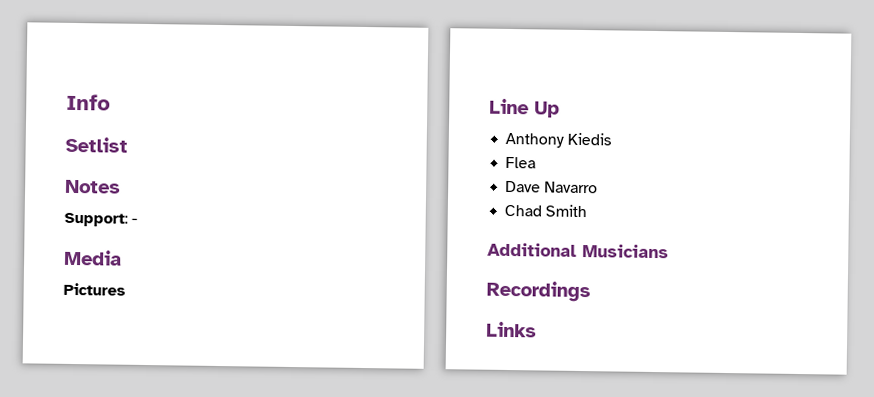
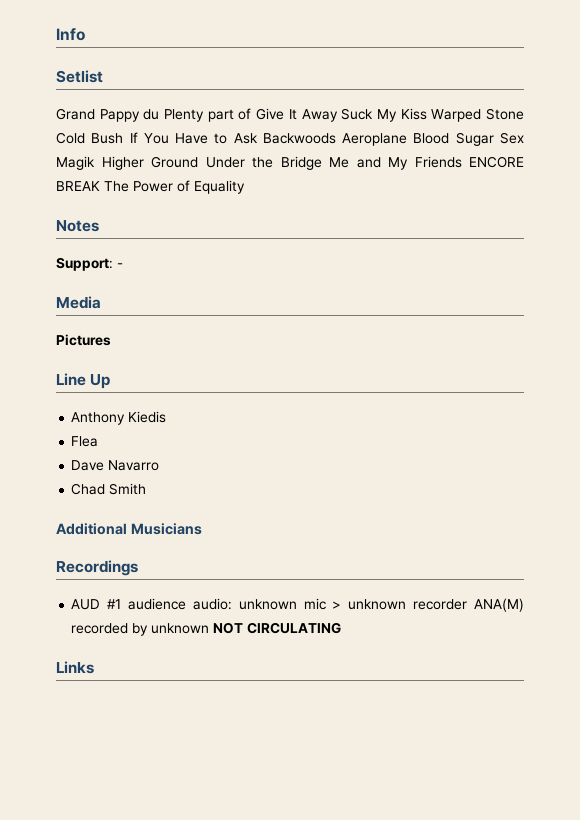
+ Grand Pappy du Plenty part of Give It Away Suck My Kiss Warped Stone Cold Bush If You Have to Ask Backwoods Aeroplane Blood Sugar Sex Magik Higher Ground Under the Bridge Me and My Friends ENCORE BREAK The Power of Equality
+ AUD #1 audience audio: unknown mic > unknown recorder ANA(M) recorded by unknown NOT CIRCULATING

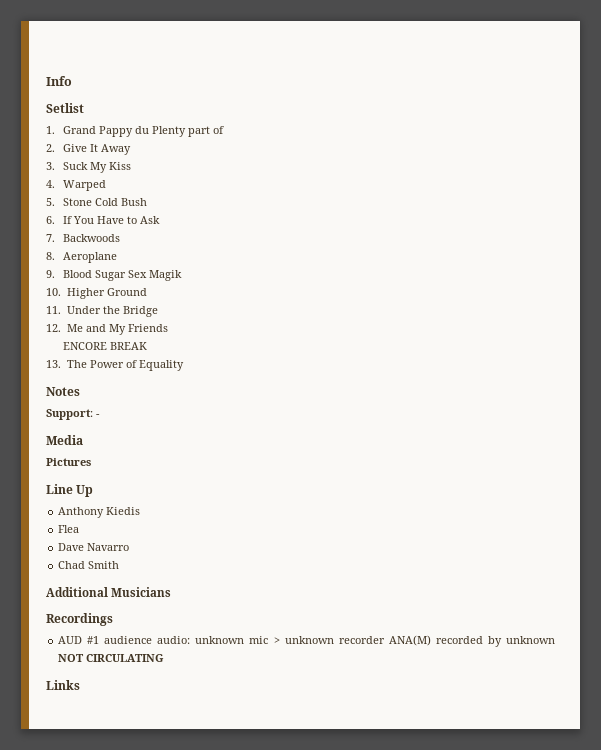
- Grand Pappy du Plenty part of Give It Away Suck My Kiss Warped Stone Cold Bush If You Have to Ask Backwoods Aeroplane Blood Sugar Sex Magik Higher Ground Under the Bridge Me and My Friends ENCORE BREAK The Power of Equality
+ 1. Grand Pappy du Plenty part of
+ 2. Give It Away
+ 3. Suck My Kiss
+ 4. Warped
+ 5. Stone Cold Bush
+ 6. If You Have to Ask
+ 7. Backwoods
+ 8. Aeroplane
+ 9. Blood Sugar Sex Magik
+ 10. Higher Ground
+ 11. Under the Bridge
+ 12. Me and My Friends
+ ENCORE BREAK
+ 13. The Power of Equality

